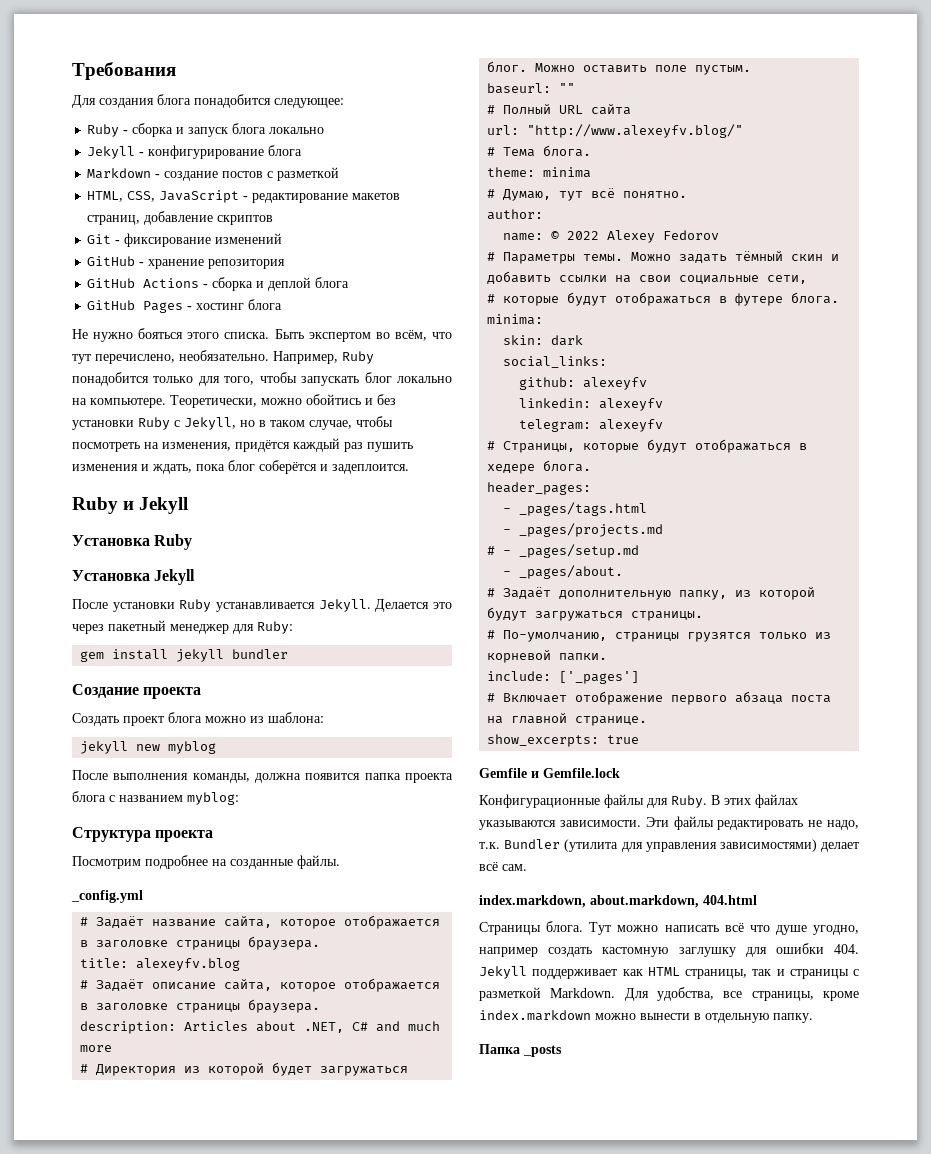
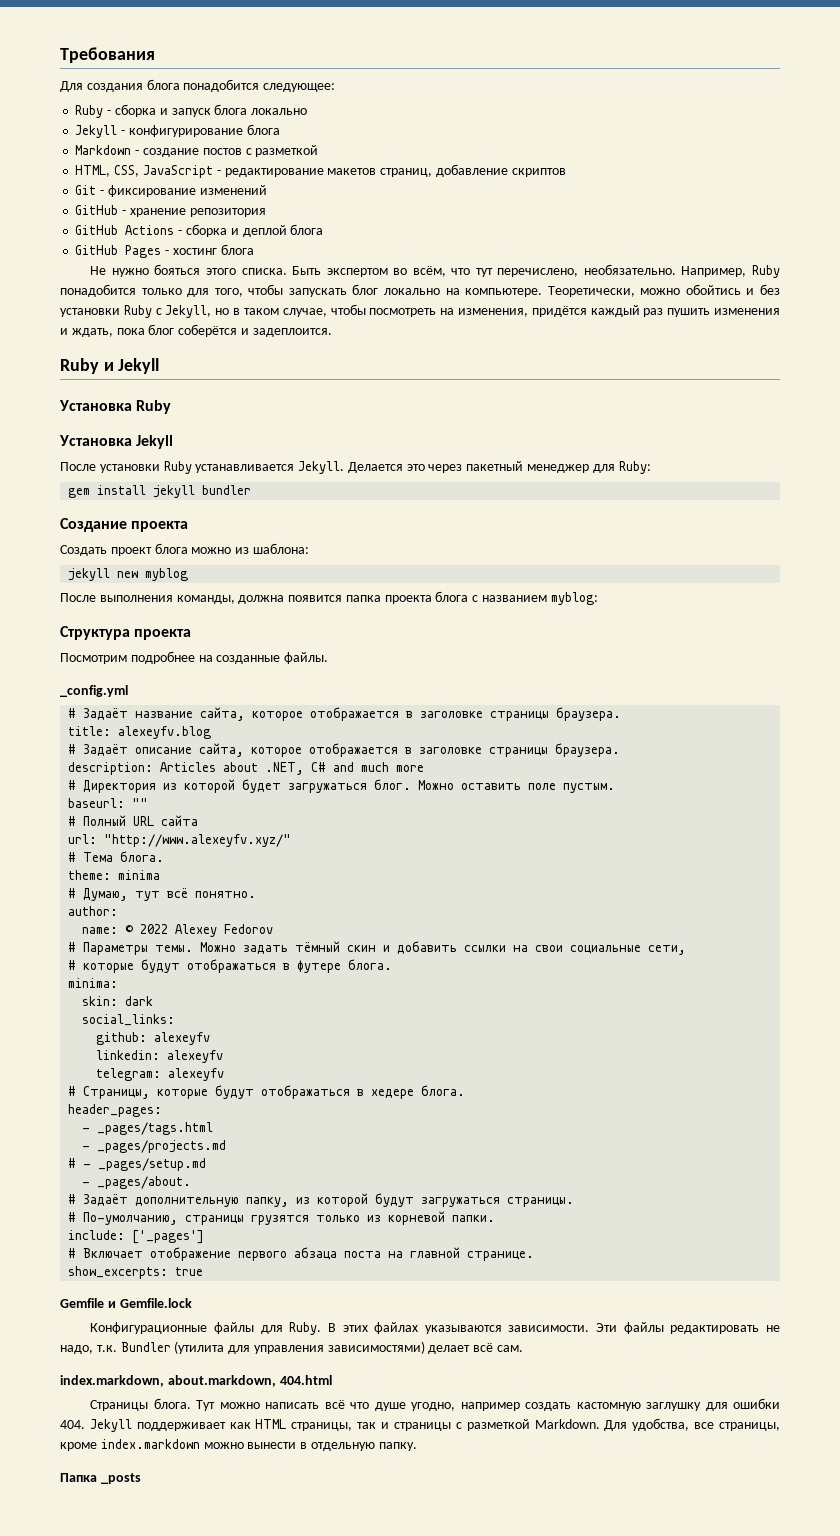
- url: "http://www.alexeyfv.blog/"
+ url: "http://www.alexeyfv.xyz/"

